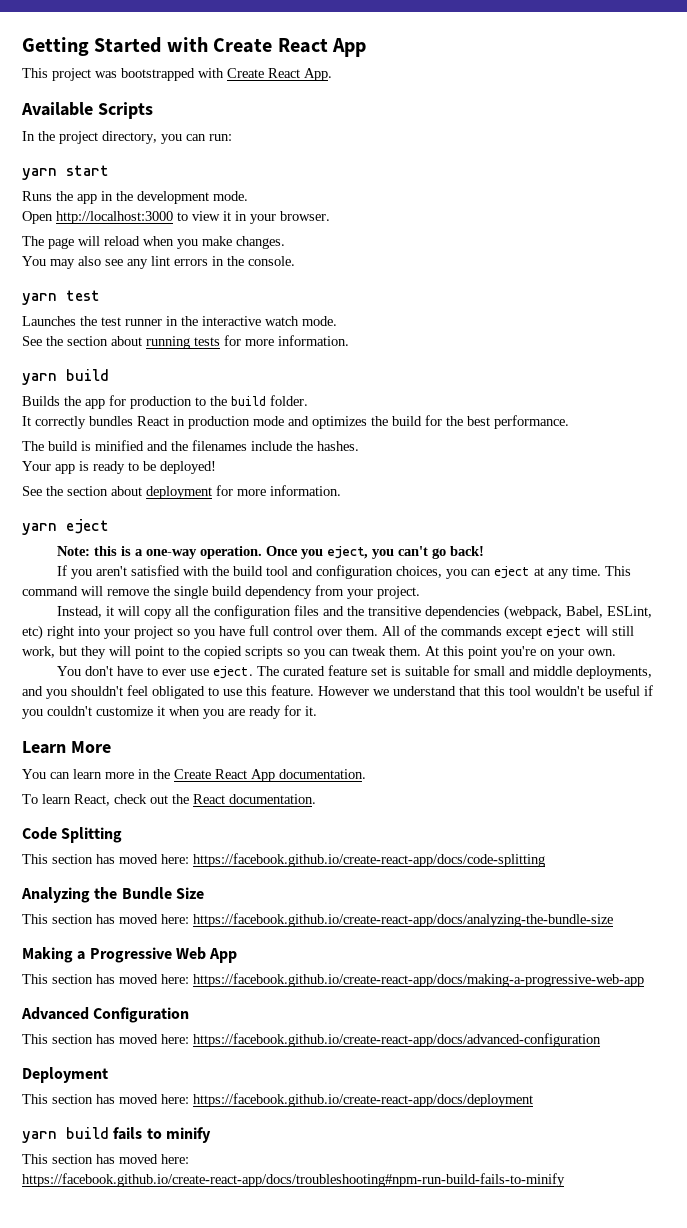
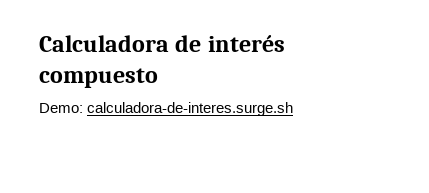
- Getting Started with Create React App
- This project was bootstrapped with Create React App.
- Available Scripts
- In the project directory, you can run:
- yarn start
- Runs the app in the development mode.
- Open http://localhost:3000 to view it in your browser.
- The page will reload when you make changes.
- You may also see any lint errors in the console.
- yarn test
- Launches the test runner in the interactive watch mode.
- See the section about running tests for more information.
- yarn build
- Builds the app for production to the build folder.
- It correctly bundles React in production mode and optimizes the build for the best performance.
- The build is minified and the filenames include the hashes.
- Your app is ready to be deployed!
- See the section about deployment for more information.
- yarn eject
- Note: this is a one-way operation. Once you eject, you can't go back!
- If you aren't satisfied with the build tool and configuration choices, you can eject at any time. This command will remove the single build dependency from your project.
- Instead, it will copy all the configuration files and the transitive dependencies (webpack, Babel, ESLint, etc) right into your project so you have full control over them. All of the commands except eject will still work, but they will point to the copied scripts so you can tweak them. At this point you're on your own.
- You don't have to ever use eject. The curated feature set is suitable for small and middle deployments, and you shouldn't feel obligated to use this feature. However we understand that this tool wouldn't be useful if you couldn't customize it when you are ready for it.
- Learn More
- You can learn more in the Create React App documentation.
- To learn React, check out the React documentation.
- Code Splitting
- This section has moved here: https://facebook.github.io/create-react-app/docs/code-splitting
- Analyzing the Bundle Size
- This section has moved here: https://facebook.github.io/create-react-app/docs/analyzing-the-bundle-size
- Making a Progressive Web App
- This section has moved here: https://facebook.github.io/create-react-app/docs/making-a-progressive-web-app
- Advanced Configuration
- This section has moved here: https://facebook.github.io/create-react-app/docs/advanced-configuration
- Deployment
- This section has moved here: https://facebook.github.io/create-react-app/docs/deployment
- yarn build fails to minify
- This section has moved here: https://facebook.github.io/create-react-app/docs/troubleshooting#npm-run-build-fails-to-minify
+ Calculadora de interés compuesto
+ Demo: calculadora-de-interes.surge.sh

